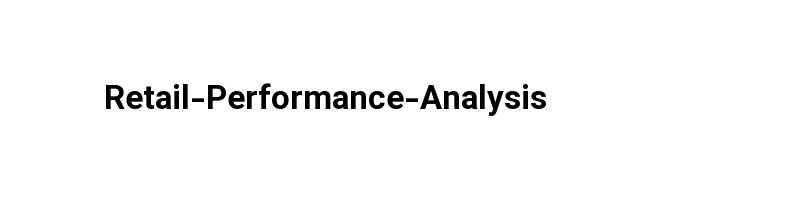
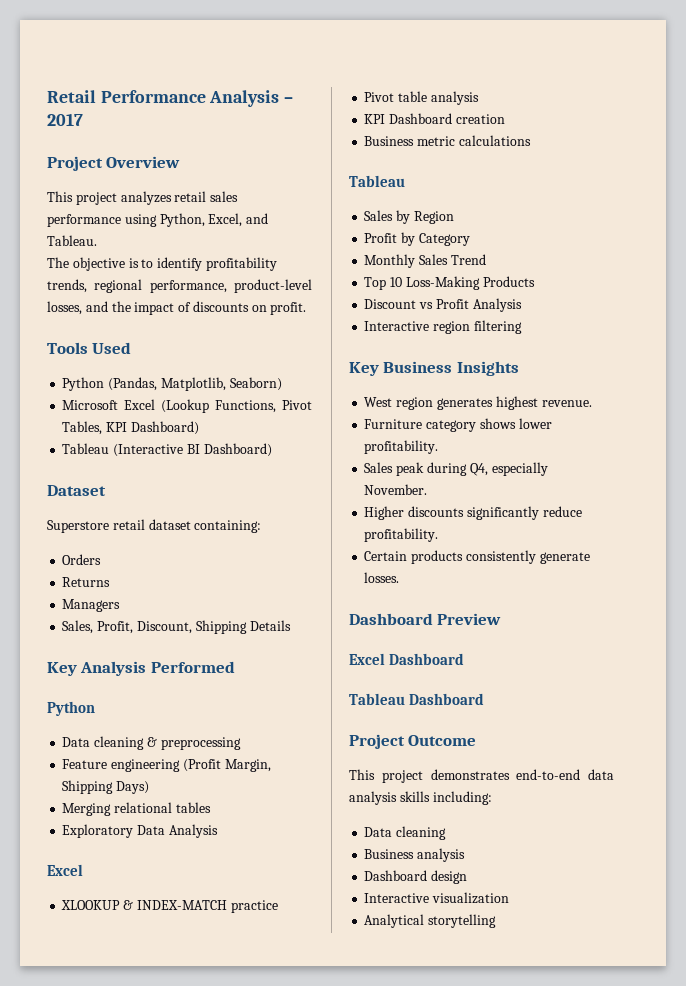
- Retail-Performance-Analysis
+ Retail Performance Analysis – 2017
+ Project Overview
+ This project analyzes retail sales performance using Python, Excel, and Tableau.
+ The objective is to identify profitability trends, regional performance, product-level losses, and the impact of discounts on profit.
+ Tools Used
+ Python (Pandas, Matplotlib, Seaborn)
+ Microsoft Excel (Lookup Functions, Pivot Tables, KPI Dashboard)
+ Tableau (Interactive BI Dashboard)
+ Dataset
+ Superstore retail dataset containing:
+ Orders
+ Returns
+ Managers
+ Sales, Profit, Discount, Shipping Details
+ Key Analysis Performed
+ Python
+ Data cleaning & preprocessing
+ Feature engineering (Profit Margin, Shipping Days)
+ Merging relational tables
+ Exploratory Data Analysis
+ Excel
+ XLOOKUP & INDEX-MATCH practice
+ Pivot table analysis
+ KPI Dashboard creation
+ Business metric calculations
+ Tableau
+ Sales by Region
+ Profit by Category
+ Monthly Sales Trend
+ Top 10 Loss-Making Products
+ Discount vs Profit Analysis
+ Interactive region filtering
+ Key Business Insights
+ West region generates highest revenue.
+ Furniture category shows lower profitability.
+ Sales peak during Q4, especially November.
+ Higher discounts significantly reduce profitability.
+ Certain products consistently generate losses.
+ Dashboard Preview
+ Excel Dashboard
+ Tableau Dashboard
+ Project Outcome
+ This project demonstrates end-to-end data analysis skills including:
+ Data cleaning
+ Business analysis
+ Dashboard design
+ Interactive visualization
+ Analytical storytelling

